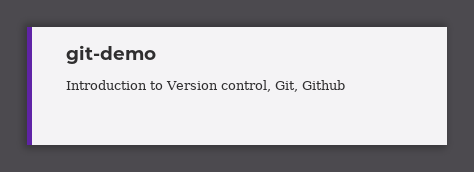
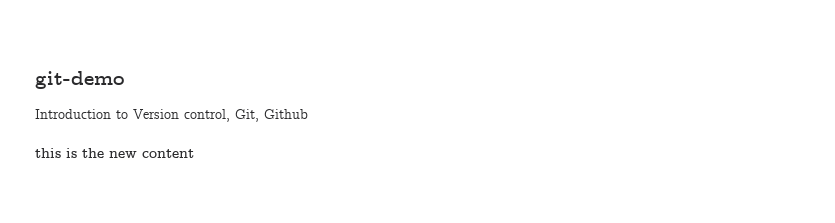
+ this is the new content

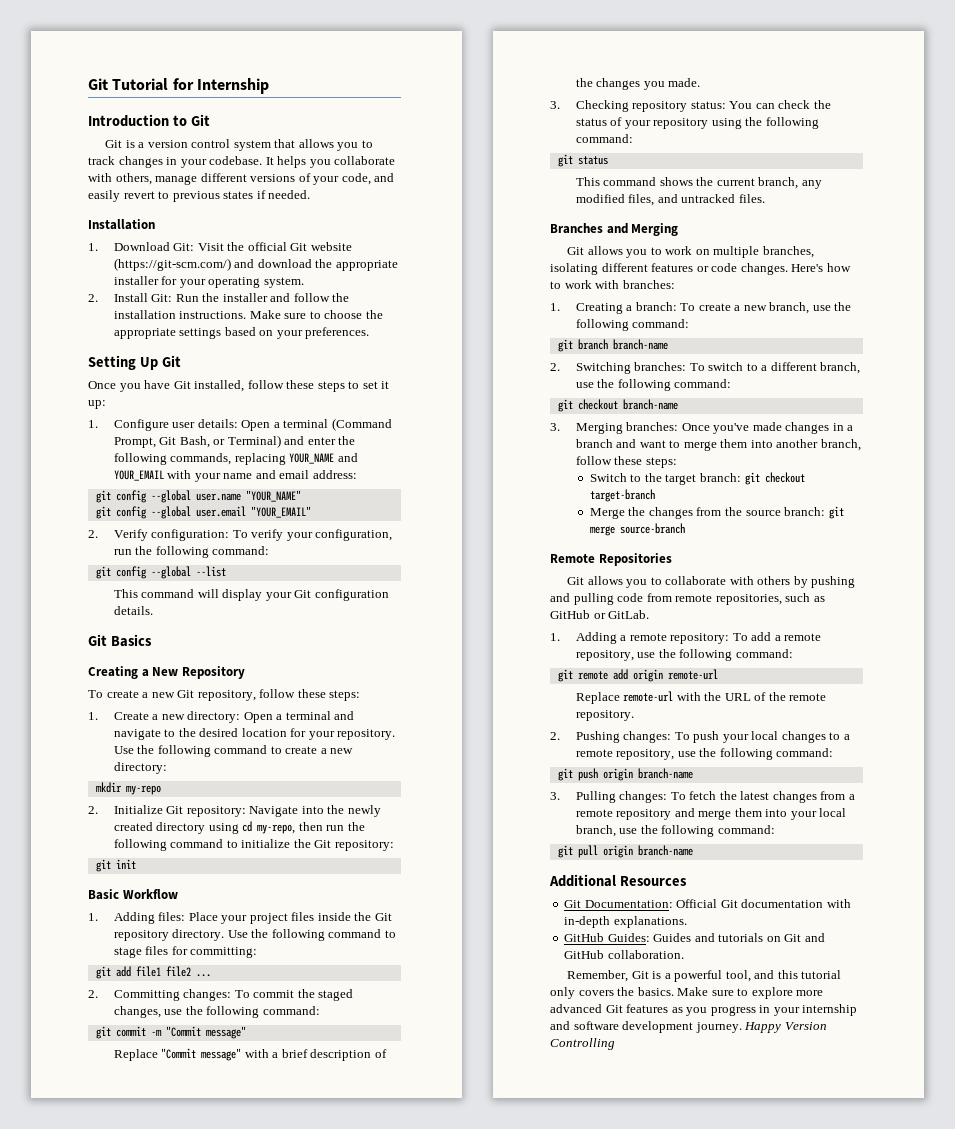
- git-demo
- Introduction to Version control, Git, Github
- this is the new content
+ Git Tutorial for Internship
+ Introduction to Git
+ Git is a version control system that allows you to track changes in your codebase. It helps you collaborate with others, manage different versions of your code, and easily revert to previous states if needed.
+ Installation
+ 1. Download Git: Visit the official Git website (https://git-scm.com/) and download the appropriate installer for your operating system.
+ 2. Install Git: Run the installer and follow the installation instructions. Make sure to choose the appropriate settings based on your preferences.
+ Setting Up Git
+ Once you have Git installed, follow these steps to set it up:
+ 1. Configure user details: Open a terminal (Command Prompt, Git Bash, or Terminal) and enter the following commands, replacing YOUR_NAME and YOUR_EMAIL with your name and email address:
+ git config --global user.name "YOUR_NAME"
+ git config --global user.email "YOUR_EMAIL"
+ 2. Verify configuration: To verify your configuration, run the following command:
+ git config --global --list
+ This command will display your Git configuration details.
+ Git Basics
+ Creating a New Repository
+ To create a new Git repository, follow these steps:
+ 1. Create a new directory: Open a terminal and navigate to the desired location for your repository. Use the following command to create a new directory:
+ mkdir my-repo
+ 2. Initialize Git repository: Navigate into the newly created directory using cd my-repo, then run the following command to initialize the Git repository:
+ git init
+ Basic Workflow
+ 1. Adding files: Place your project files inside the Git repository directory. Use the following command to stage files for committing:
+ git add file1 file2 ...
+ 2. Committing changes: To commit the staged changes, use the following command:
+ git commit -m "Commit message"
+ Replace "Commit message" with a brief description of the changes you made.
+ 3. Checking repository status: You can check the status of your repository using the following command:
+ git status
+ This command shows the current branch, any modified files, and untracked files.
+ Branches and Merging
+ Git allows you to work on multiple branches, isolating different features or code changes. Here's how to work with branches:
+ 1. Creating a branch: To create a new branch, use the following command:
+ git branch branch-name
+ 2. Switching branches: To switch to a different branch, use the following command:
+ git checkout branch-name
+ 3. Merging branches: Once you've made changes in a branch and want to merge them into another branch, follow these steps:
+ Switch to the target branch: git checkout target-branch
+ Merge the changes from the source branch: git merge source-branch
+ Remote Repositories
+ Git allows you to collaborate with others by pushing and pulling code from remote repositories, such as GitHub or GitLab.
+ 1. Adding a remote repository: To add a remote repository, use the following command:
+ git remote add origin remote-url
+ Replace remote-url with the URL of the remote repository.
+ 2. Pushing changes: To push your local changes to a remote repository, use the following command:
+ git push origin branch-name
+ 3. Pulling changes: To fetch the latest changes from a remote repository and merge them into your local branch, use the following command:
+ git pull origin branch-name
+ Additional Resources
+ Git Documentation: Official Git documentation with in-depth explanations.
+ GitHub Guides: Guides and tutorials on Git and GitHub collaboration.
+ Remember, Git is a powerful tool, and this tutorial only covers the basics. Make sure to explore more advanced Git features as you progress in your internship and software development journey. Happy Version Controlling

